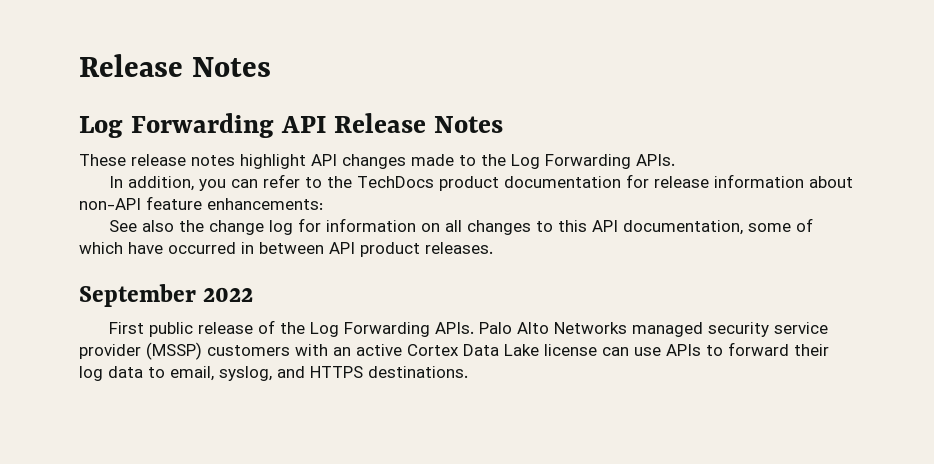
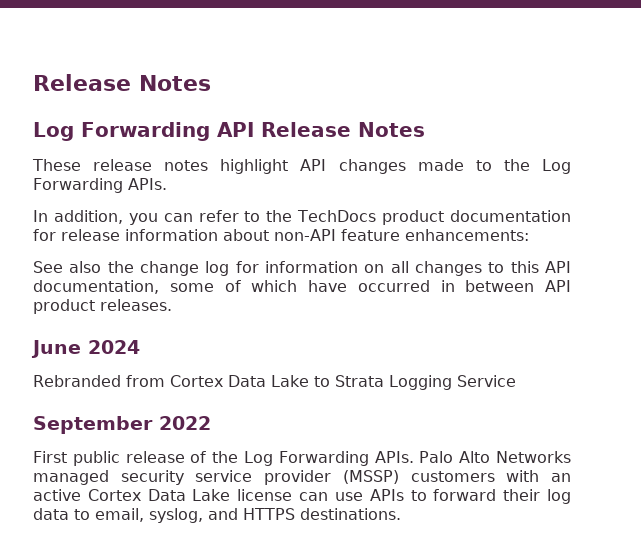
+ June 2024
+ Rebranded from Cortex Data Lake to Strata Logging Service

